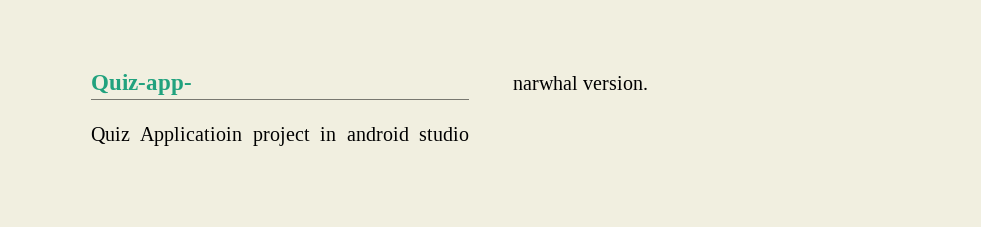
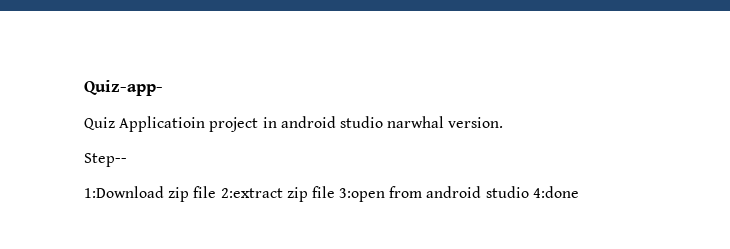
+ Step--
+ 1:Download zip file 2:extract zip file 3:open from android studio 4:done

